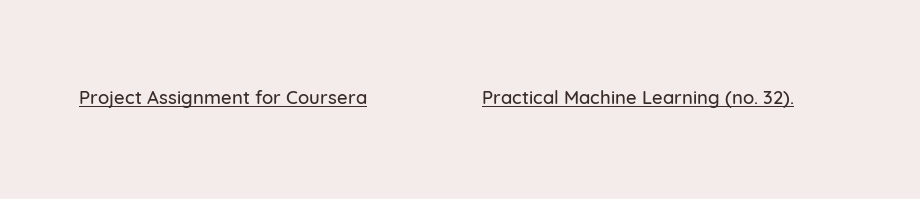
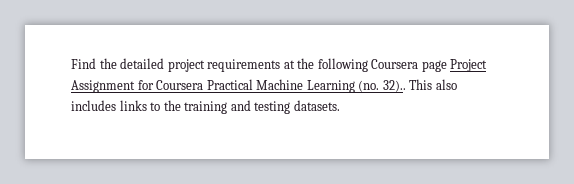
- Project Assignment for Coursera Practical Machine Learning (no. 32).
+ Find the detailed project requirements at the following Coursera page Project Assignment for Coursera Practical Machine Learning (no. 32).. This also includes links to the training and testing datasets.

